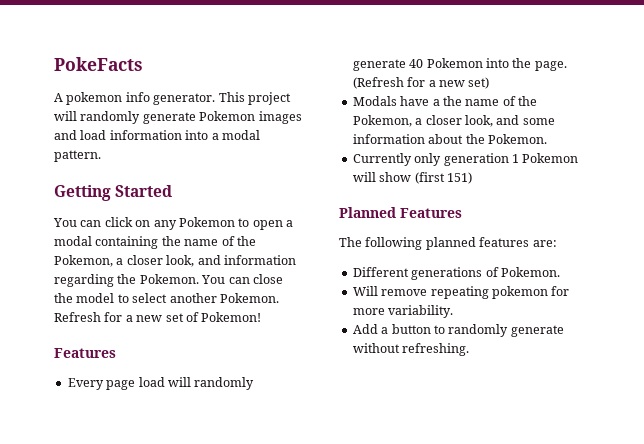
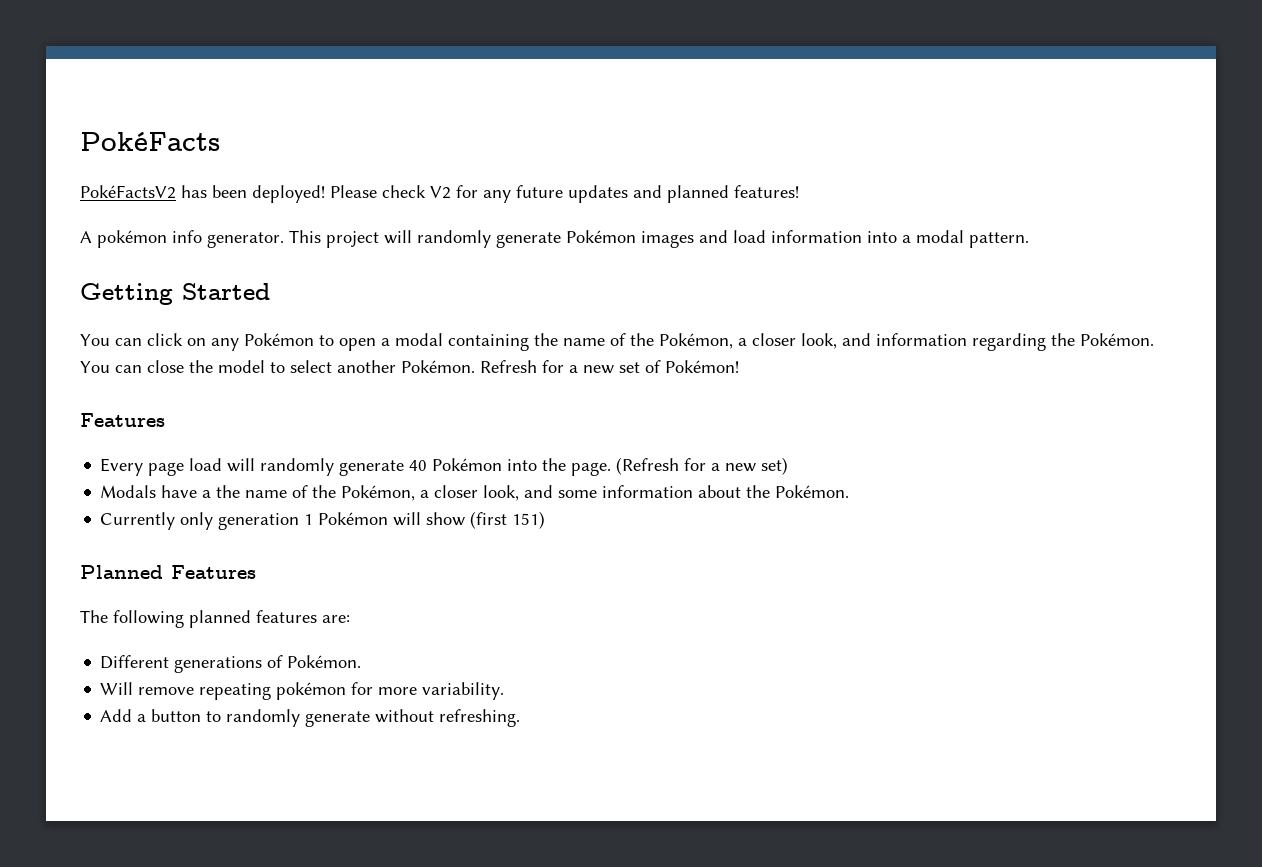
- PokeFacts
+ PokéFacts
+ PokéFactsV2 has been deployed! Please check V2 for any future updates and planned features!
- A pokemon info generator.
+ A pokémon info generator.
- This project will randomly generate Pokemon images and load information into a modal pattern.
+ This project will randomly generate Pokémon images and load information into a modal pattern.
- You can click on any Pokemon to open a modal containing the name of the Pokemon, a closer look, and information regarding the Pokemon.
+ You can click on any Pokémon to open a modal containing the name of the Pokémon, a closer look, and information regarding the Pokémon.
- You can close the model to select another Pokemon.
+ You can close the model to select another Pokémon.
- Refresh for a new set of Pokemon!
+ Refresh for a new set of Pokémon!
- Every page load will randomly generate 40 Pokemon into the page.
+ Every page load will randomly generate 40 Pokémon into the page.
- Modals have a the name of the Pokemon, a closer look, and some information about the Pokemon.
+ Modals have a the name of the Pokémon, a closer look, and some information about the Pokémon.
- Currently only generation 1 Pokemon will show (first 151)
+ Currently only generation 1 Pokémon will show (first 151)
- Different generations of Pokemon.
+ Different generations of Pokémon.
- Will remove repeating pokemon for more variability.
+ Will remove repeating pokémon for more variability.

